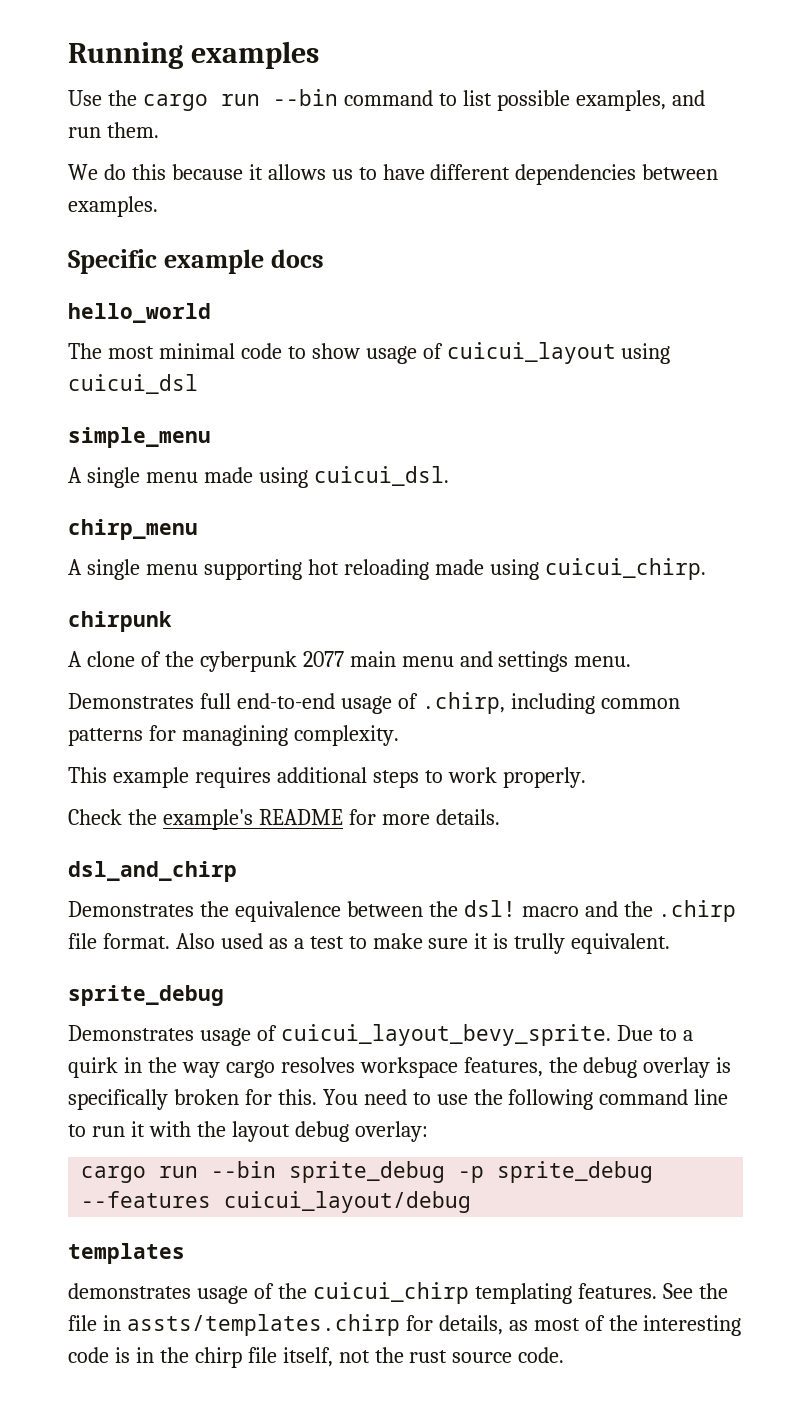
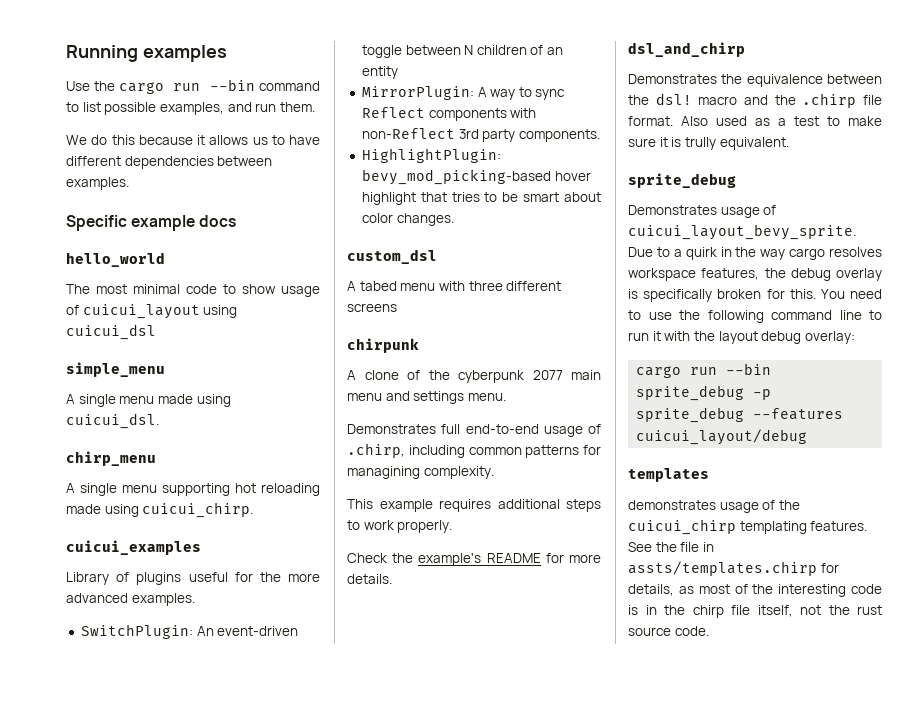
+ cuicui_examples
+ Library of plugins useful for the more advanced examples.
+ SwitchPlugin: An event-driven toggle between N children of an entity
+ MirrorPlugin: A way to sync Reflect components with non-Reflect 3rd party components.
+ HighlightPlugin: bevy_mod_picking-based hover highlight that tries to be smart about color changes.
+ custom_dsl
+ A tabed menu with three different screens

